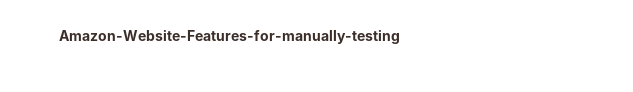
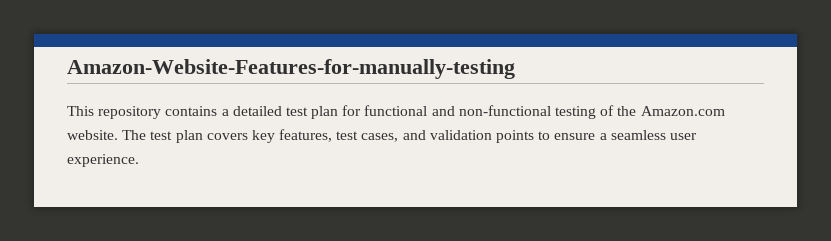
+ This repository contains a detailed test plan for functional and non-functional testing of the Amazon.com website. The test plan covers key features, test cases, and validation points to ensure a seamless user experience.

